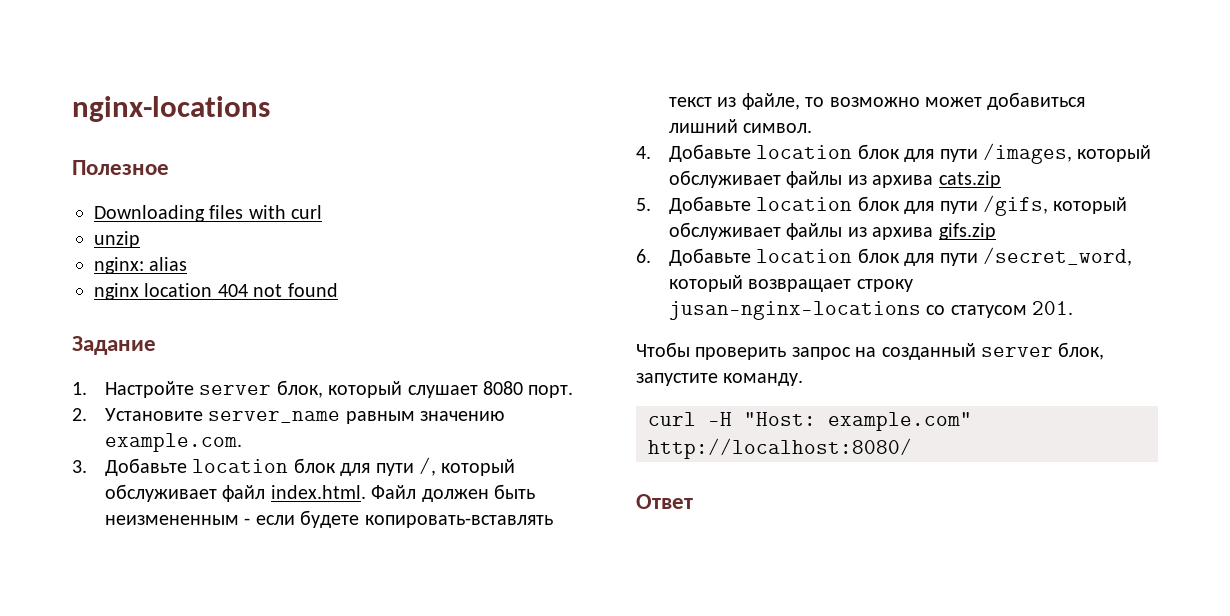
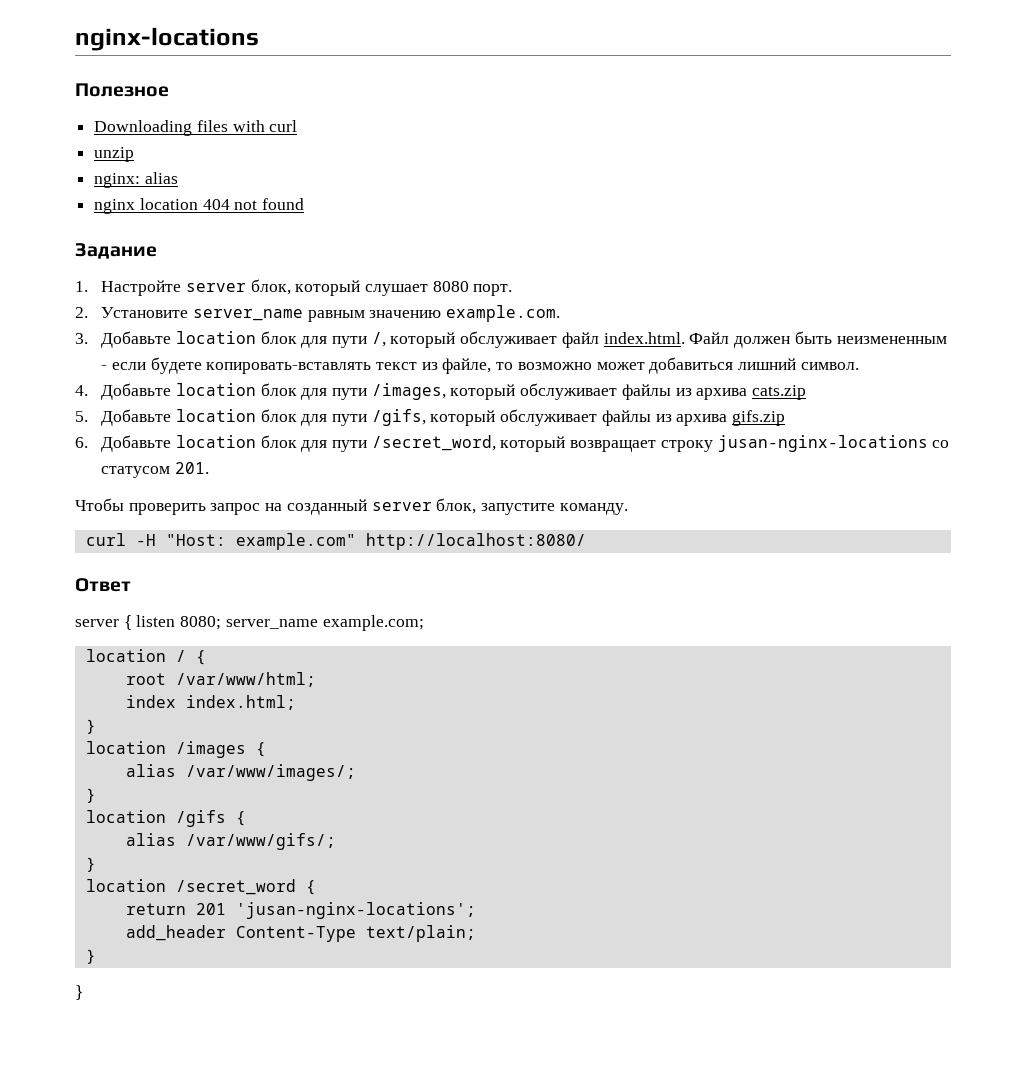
+ server { listen 8080; server_name example.com;
+ location / {
+ root /var/www/html;
+ index index.html;
+ }
+ location /images {
+ alias /var/www/images/;
+ }
+ location /gifs {
+ alias /var/www/gifs/;
+ }
+ location /secret_word {
+ return 201 'jusan-nginx-locations';
+ add_header Content-Type text/plain;
+ }
+ }

